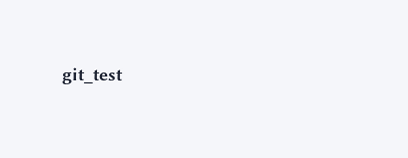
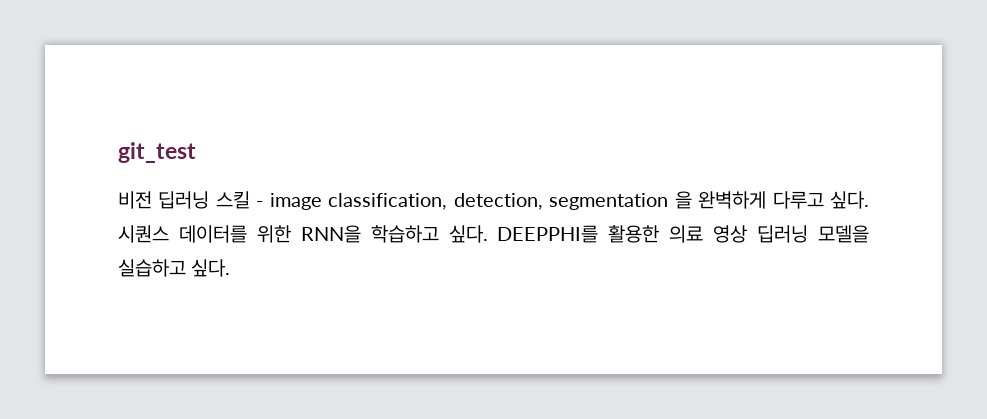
+ 비전 딥러닝 스킬 - image classification, detection, segmentation 을 완벽하게 다루고 싶다. 시퀀스 데이터를 위한 RNN을 학습하고 싶다. DEEPPHI를 활용한 의료 영상 딥러닝 모델을 실습하고 싶다.

